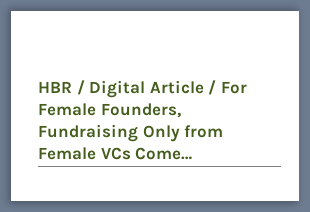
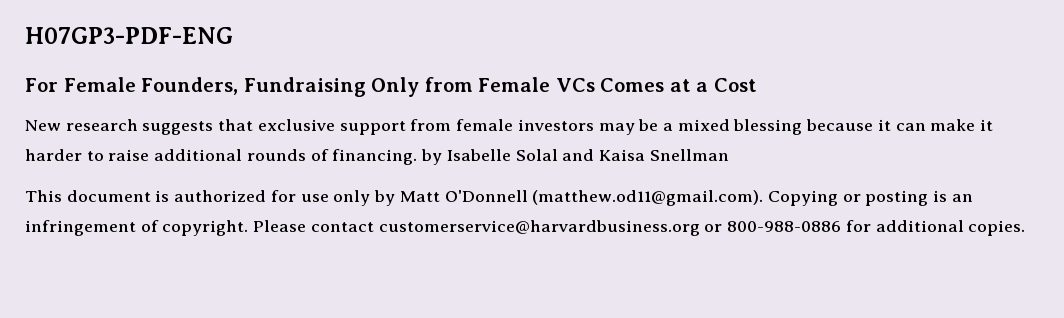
- HBR / Digital Article / For Female Founders, Fundraising Only from Female VCs Come…
+ H07GP3-PDF-ENG
+ For Female Founders, Fundraising Only from Female VCs Comes at a Cost
+ New research suggests that exclusive support from female investors may be a mixed blessing because it can make it harder to raise additional rounds of financing. by Isabelle Solal and Kaisa Snellman
+ This document is authorized for use only by Matt O'Donnell (matthew.od11@gmail.com). Copying or posting is an infringement of copyright. Please contact customerservice@harvardbusiness.org or 800-988-0886 for additional copies.

